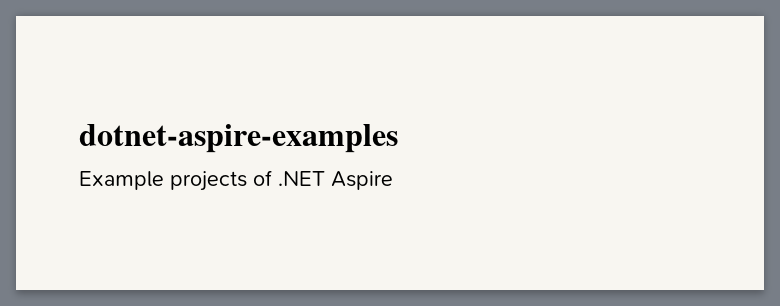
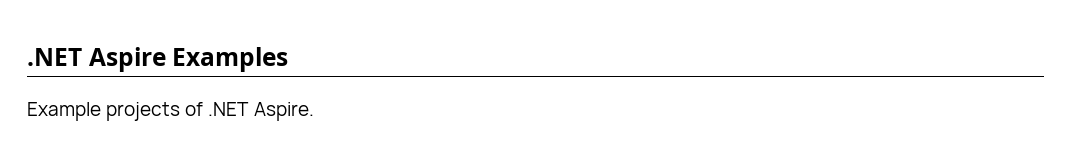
- dotnet-aspire-examples
+ .NET Aspire Examples
- Example projects of .NET Aspire
+ Example projects of .NET Aspire.

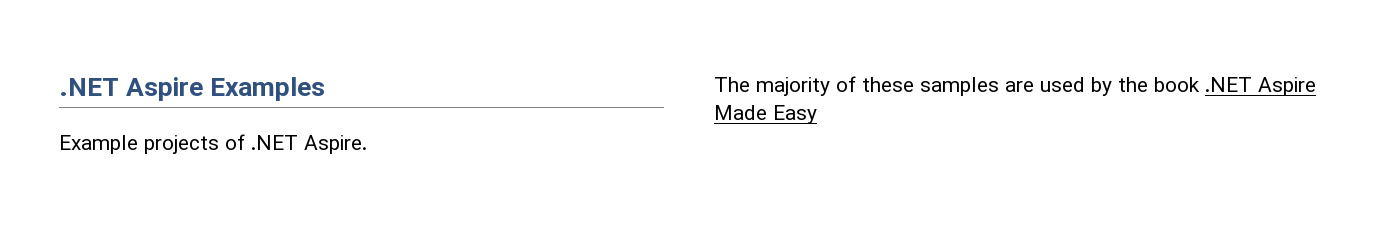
+ The majority of these samples are used by the book .NET Aspire Made Easy

